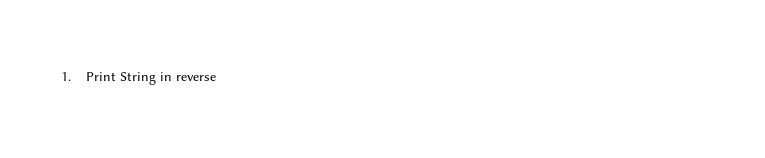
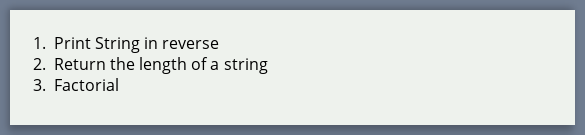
+ 2. Return the length of a string
+ 3. Factorial

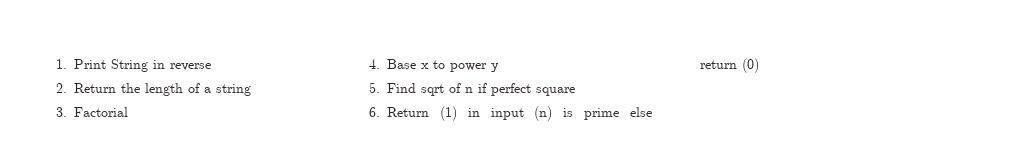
+ 4. Base x to power y
+ 5. Find sqrt of n if perfect square
+ 6. Return (1) in input (n) is prime else return (0)

